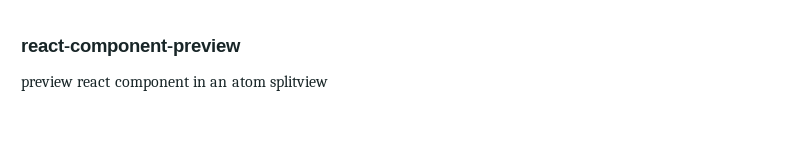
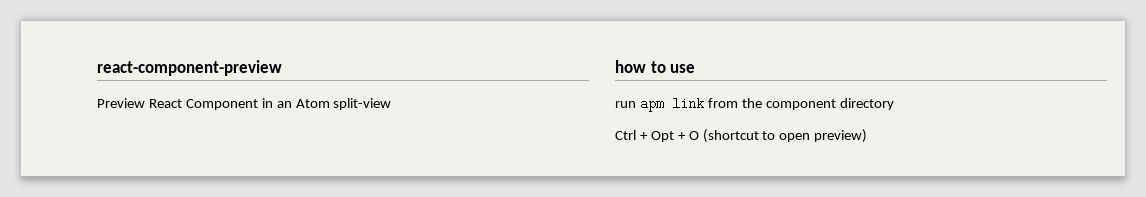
- preview react component in an atom splitview
+ Preview React Component in an Atom split-view
+ how to use
+ run apm link from the component directory
+ Ctrl + Opt + O (shortcut to open preview)

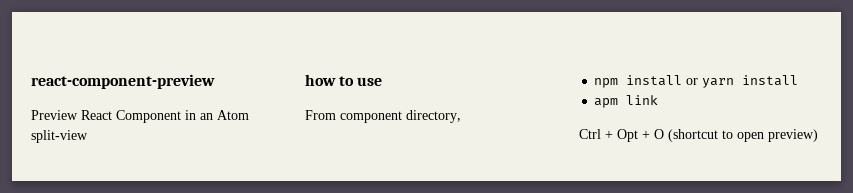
- run apm link from the component directory
+ From component directory,
+ npm install or yarn install
+ apm link

